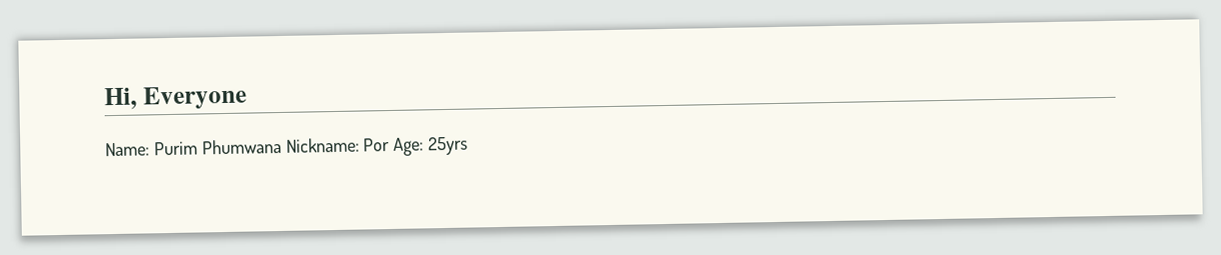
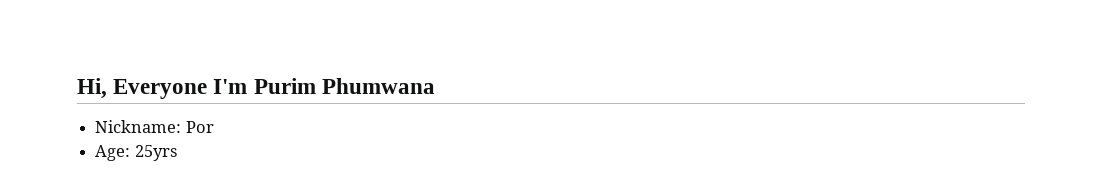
- Hi, Everyone
- Name: Purim Phumwana Nickname: Por Age: 25yrs
+ Hi, Everyone I'm Purim Phumwana
+ Nickname: Por
+ Age: 25yrs

